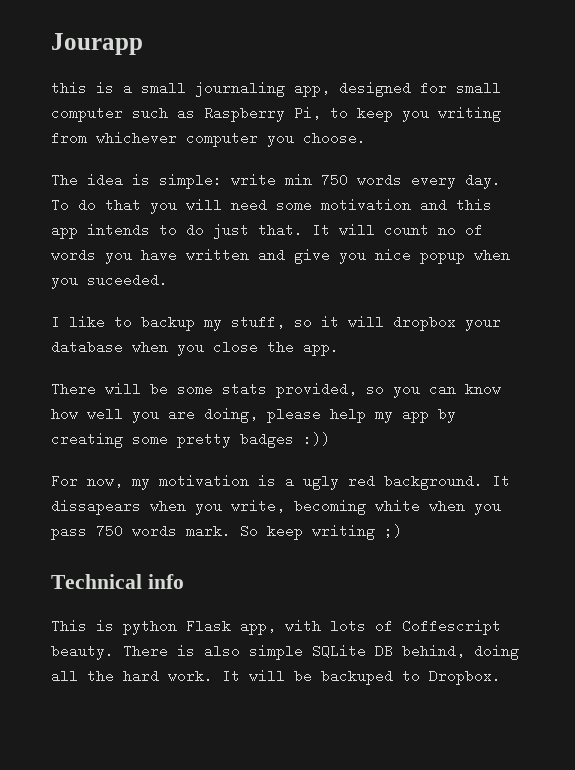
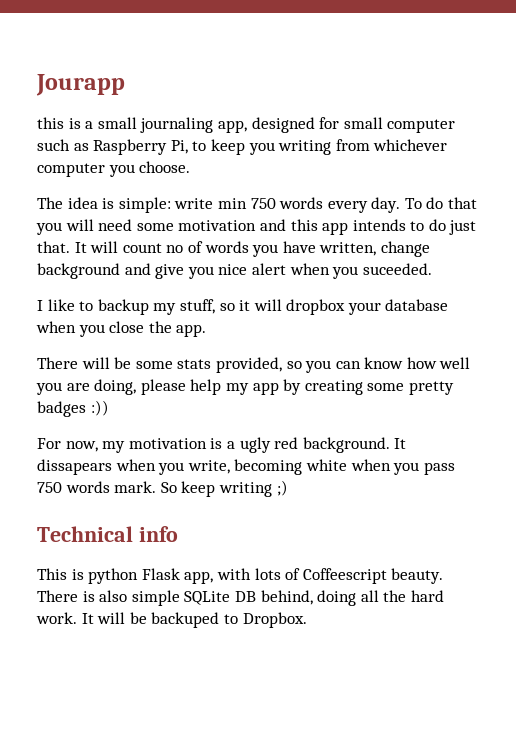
- It will count no of words you have written and give you nice popup when you suceeded.
+ It will count no of words you have written, change background and give you nice alert when you suceeded.
- This is python Flask app, with lots of Coffescript beauty.
+ This is python Flask app, with lots of Coffeescript beauty.

